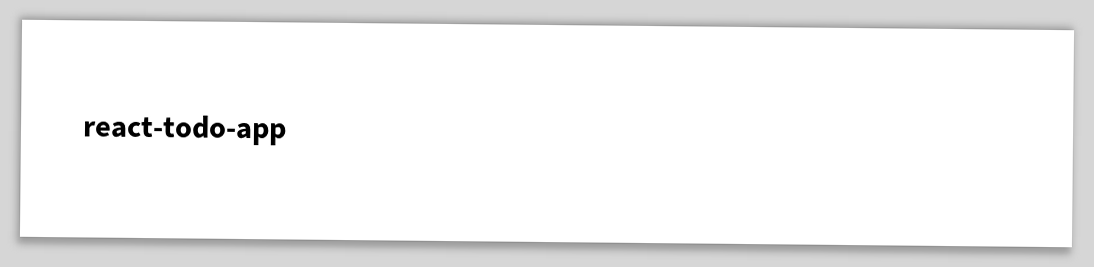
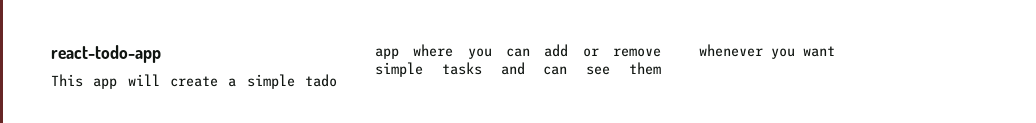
+ This app will create a simple tado app where you can add or remove simple tasks and can see them whenever you want

